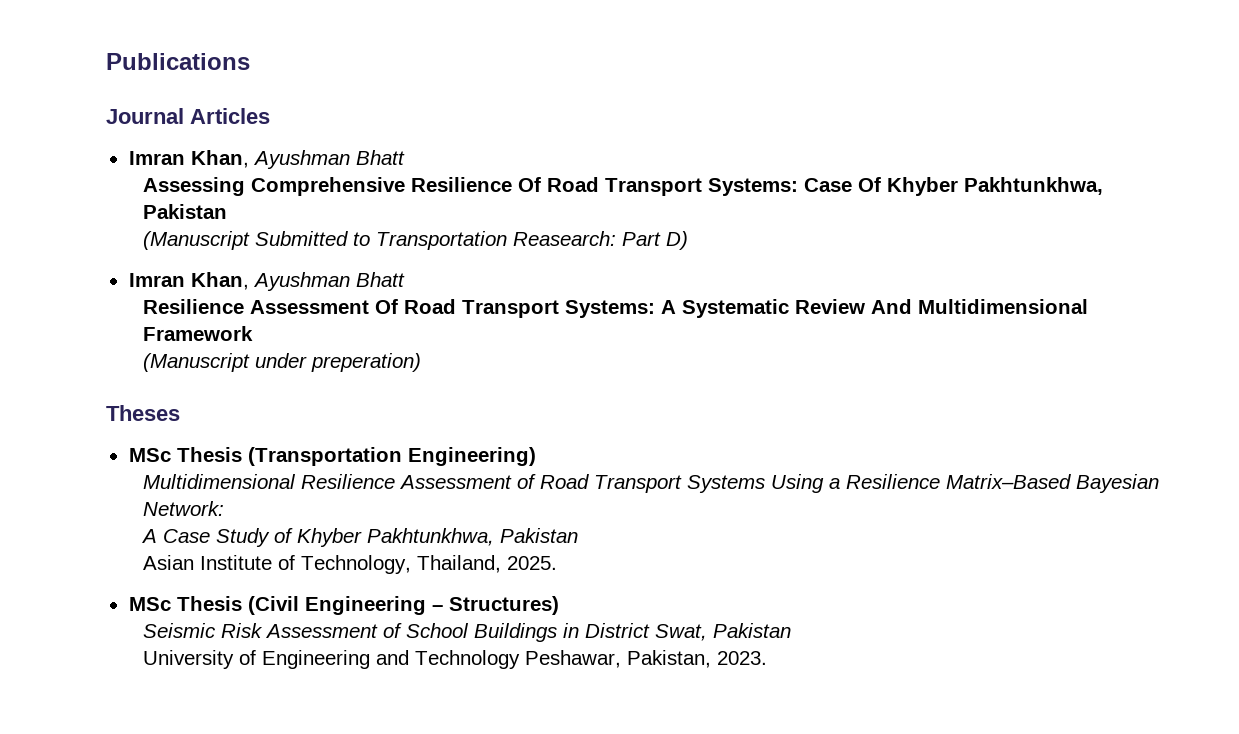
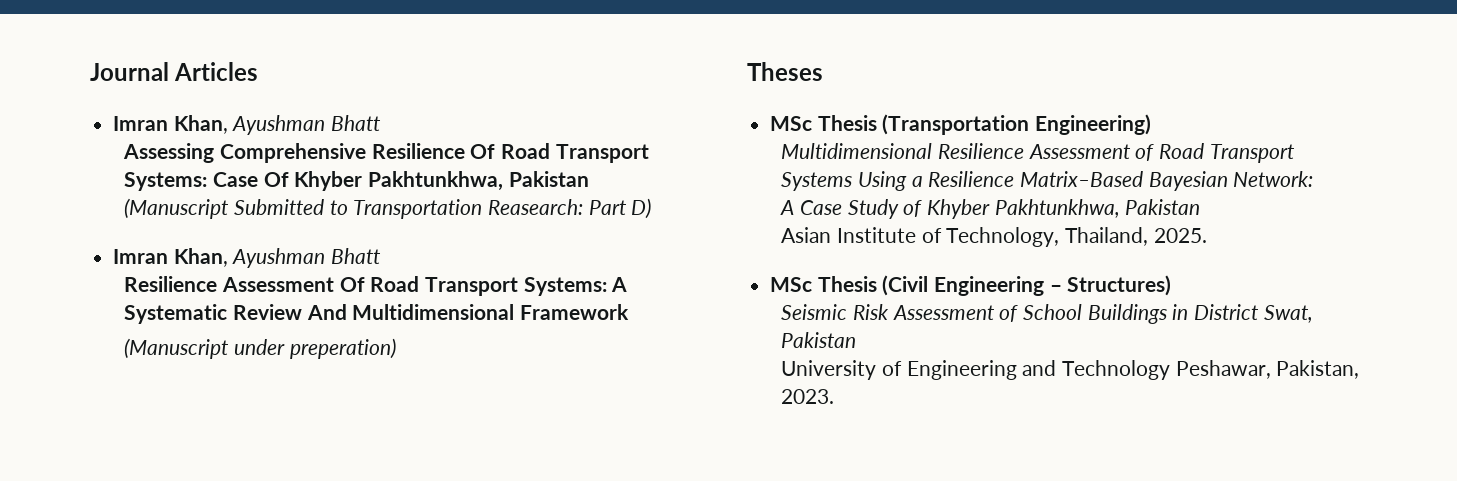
- Publications

